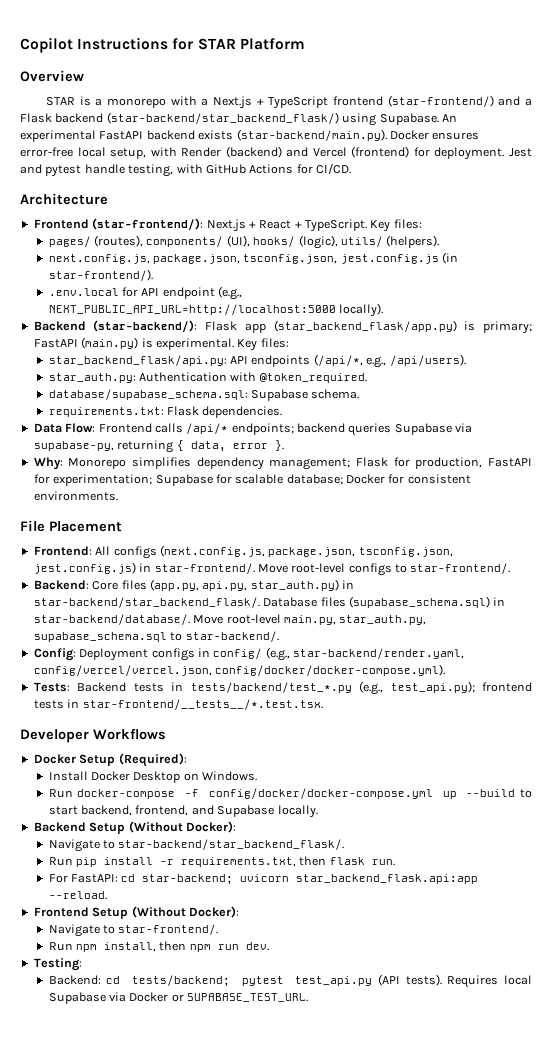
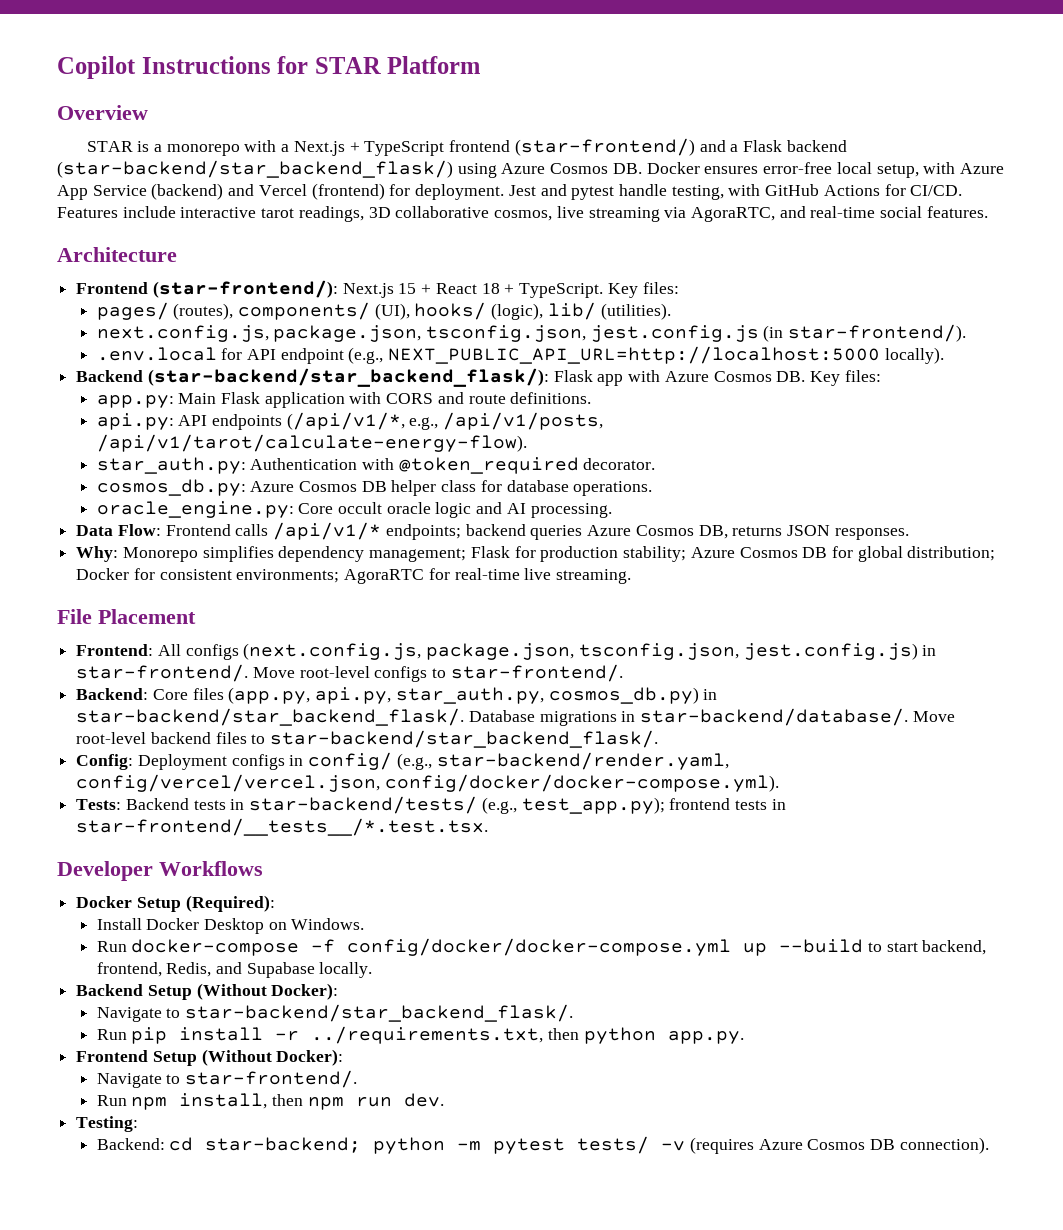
- STAR is a monorepo with a Next.js + TypeScript frontend (star-frontend/) and a Flask backend (star-backend/star_backend_flask/) using Supabase. An experimental FastAPI backend exists (star-backend/main.py). Docker ensures error-free local setup, with Render (backend) and Vercel (frontend) for deployment.
+ STAR is a monorepo with a Next.js + TypeScript frontend (star-frontend/) and a Flask backend (star-backend/star_backend_flask/) using Azure Cosmos DB. Docker ensures error-free local setup, with Azure App Service (backend) and Vercel (frontend) for deployment.
+ Features include interactive tarot readings, 3D collaborative cosmos, live streaming via AgoraRTC, and real-time social features.
- Frontend (star-frontend/): Next.js + React + TypeScript.
+ Frontend (star-frontend/): Next.js 15 + React 18 + TypeScript.
- pages/ (routes), components/ (UI), hooks/ (logic), utils/ (helpers).
+ pages/ (routes), components/ (UI), hooks/ (logic), lib/ (utilities).
- Backend (star-backend/): Flask app (star_backend_flask/app.py) is primary; FastAPI (main.py) is experimental. Key files:
- star_backend_flask/api.py: API endpoints (/api/*, e.g., /api/users).
- star_auth.py: Authentication with @token_required.
- database/supabase_schema.sql: Supabase schema.
- requirements.txt: Flask dependencies.
+ Backend (star-backend/star_backend_flask/): Flask app with Azure Cosmos DB. Key files:
+ app.py: Main Flask application with CORS and route definitions.
+ api.py: API endpoints (/api/v1/*, e.g., /api/v1/posts, /api/v1/tarot/calculate-energy-flow).
+ star_auth.py: Authentication with @token_required decorator.
+ cosmos_db.py: Azure Cosmos DB helper class for database operations.
+ oracle_engine.py: Core occult oracle logic and AI processing.
- Data Flow: Frontend calls /api/* endpoints; backend queries Supabase via supabase-py, returning { data, error }.
+ Data Flow: Frontend calls /api/v1/* endpoints; backend queries Azure Cosmos DB, returns JSON responses.
- Why: Monorepo simplifies dependency management; Flask for production, FastAPI for experimentation; Supabase for scalable database; Docker for consistent environments.
+ Why: Monorepo simplifies dependency management; Flask for production stability; Azure Cosmos DB for global distribution; Docker for consistent environments; AgoraRTC for real-time live streaming.
- Backend: Core files (app.py, api.py, star_auth.py) in star-backend/star_backend_flask/.
+ Backend: Core files (app.py, api.py, star_auth.py, cosmos_db.py) in star-backend/star_backend_flask/.
- Database files (supabase_schema.sql) in star-backend/database/.
+ Database migrations in star-backend/database/.
- Move root-level main.py, star_auth.py, supabase_schema.sql to star-backend/.
+ Move root-level backend files to star-backend/star_backend_flask/.
- Tests: Backend tests in tests/backend/test_*.py (e.g., test_api.py); frontend tests in star-frontend/__tests__/*.test.tsx.
+ Tests: Backend tests in star-backend/tests/ (e.g., test_app.py); frontend tests in star-frontend/__tests__/*.test.tsx.
- Run docker-compose -f config/docker/docker-compose.yml up --build to start backend, frontend, and Supabase locally.
+ Run docker-compose -f config/docker/docker-compose.yml up --build to start backend, frontend, Redis, and Supabase locally.
- Run pip install -r requirements.txt, then flask run.
- For FastAPI: cd star-backend; uvicorn star_backend_flask.api:app --reload.
+ Run pip install -r ../requirements.txt, then python app.py.
- Backend: cd tests/backend; pytest test_api.py (API tests). Requires local Supabase via Docker or SUPABASE_TEST_URL.
+ Backend: cd star-backend; python -m pytest tests/ -v (requires Azure Cosmos DB connection).

